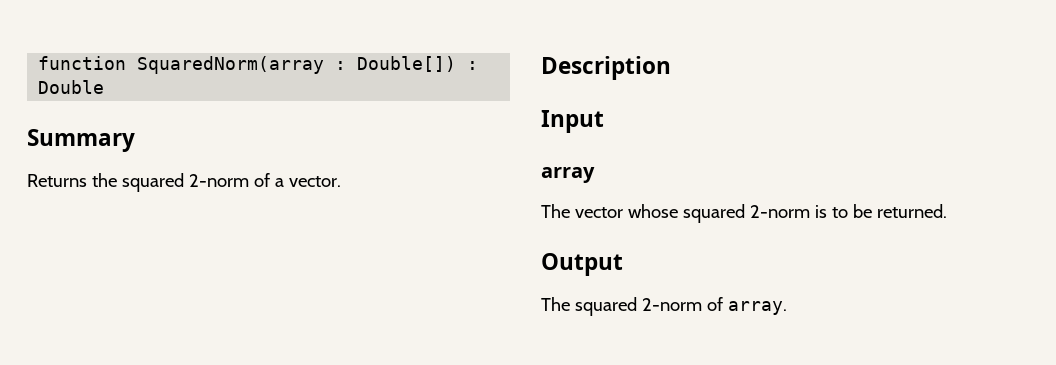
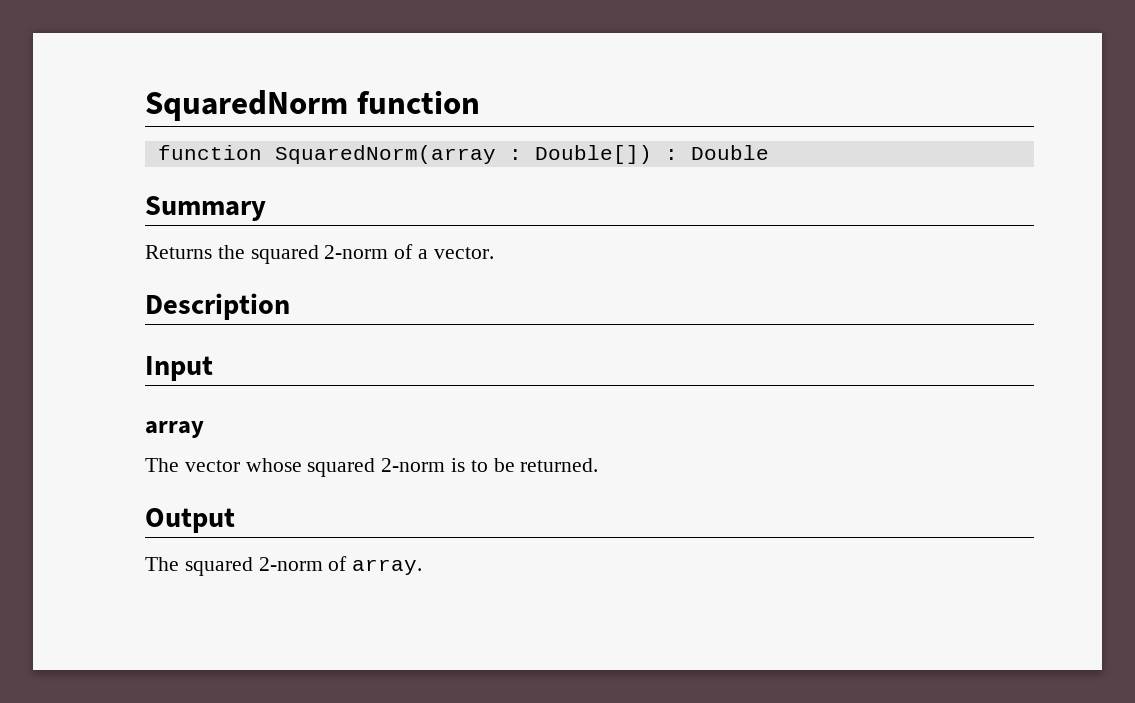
+ SquaredNorm function

